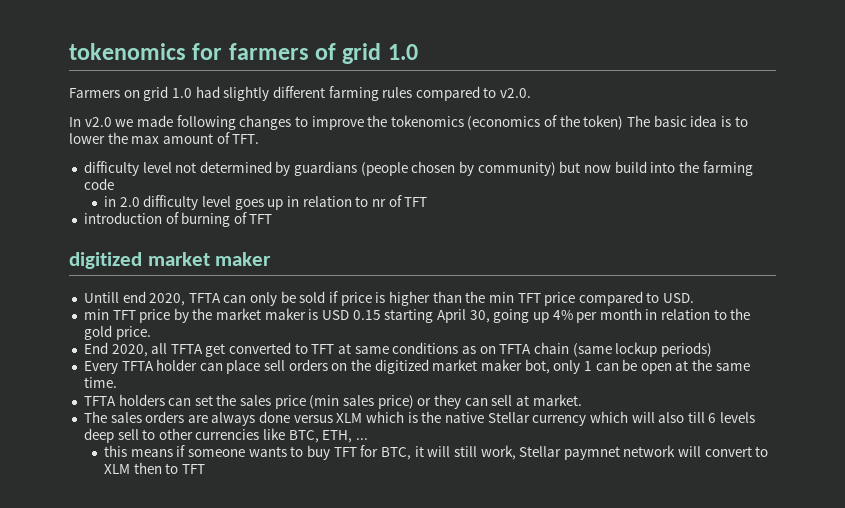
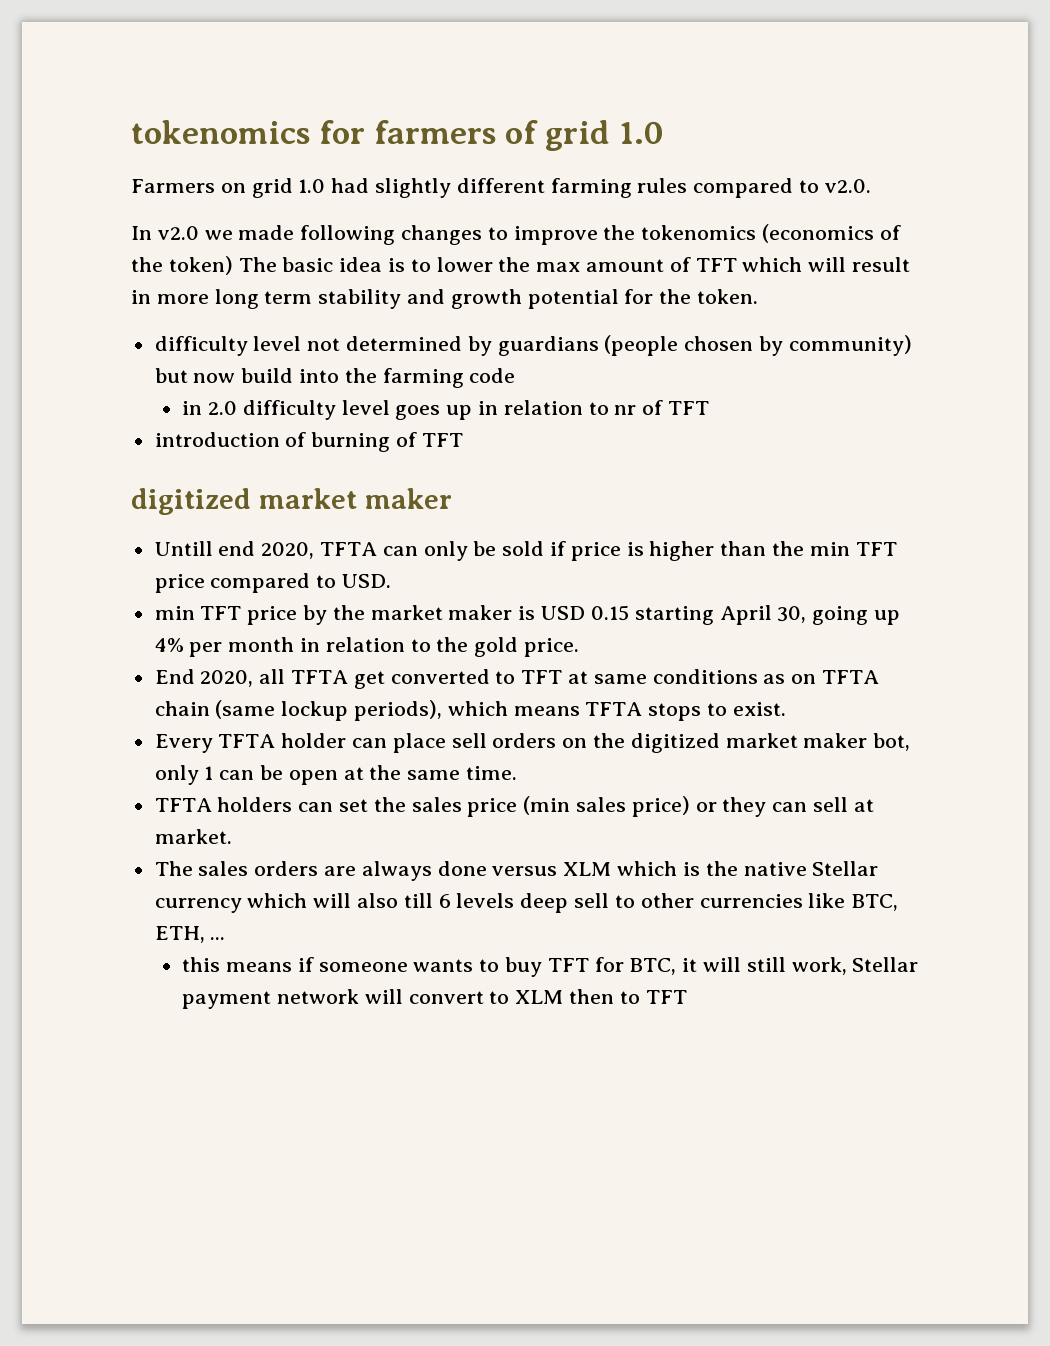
- In v2.0 we made following changes to improve the tokenomics (economics of the token) The basic idea is to lower the max amount of TFT.
+ In v2.0 we made following changes to improve the tokenomics (economics of the token) The basic idea is to lower the max amount of TFT which will result in more long term stability and growth potential for the token.
- End 2020, all TFTA get converted to TFT at same conditions as on TFTA chain (same lockup periods)
+ End 2020, all TFTA get converted to TFT at same conditions as on TFTA chain (same lockup periods), which means TFTA stops to exist.
- this means if someone wants to buy TFT for BTC, it will still work, Stellar paymnet network will convert to XLM then to TFT
+ this means if someone wants to buy TFT for BTC, it will still work, Stellar payment network will convert to XLM then to TFT

